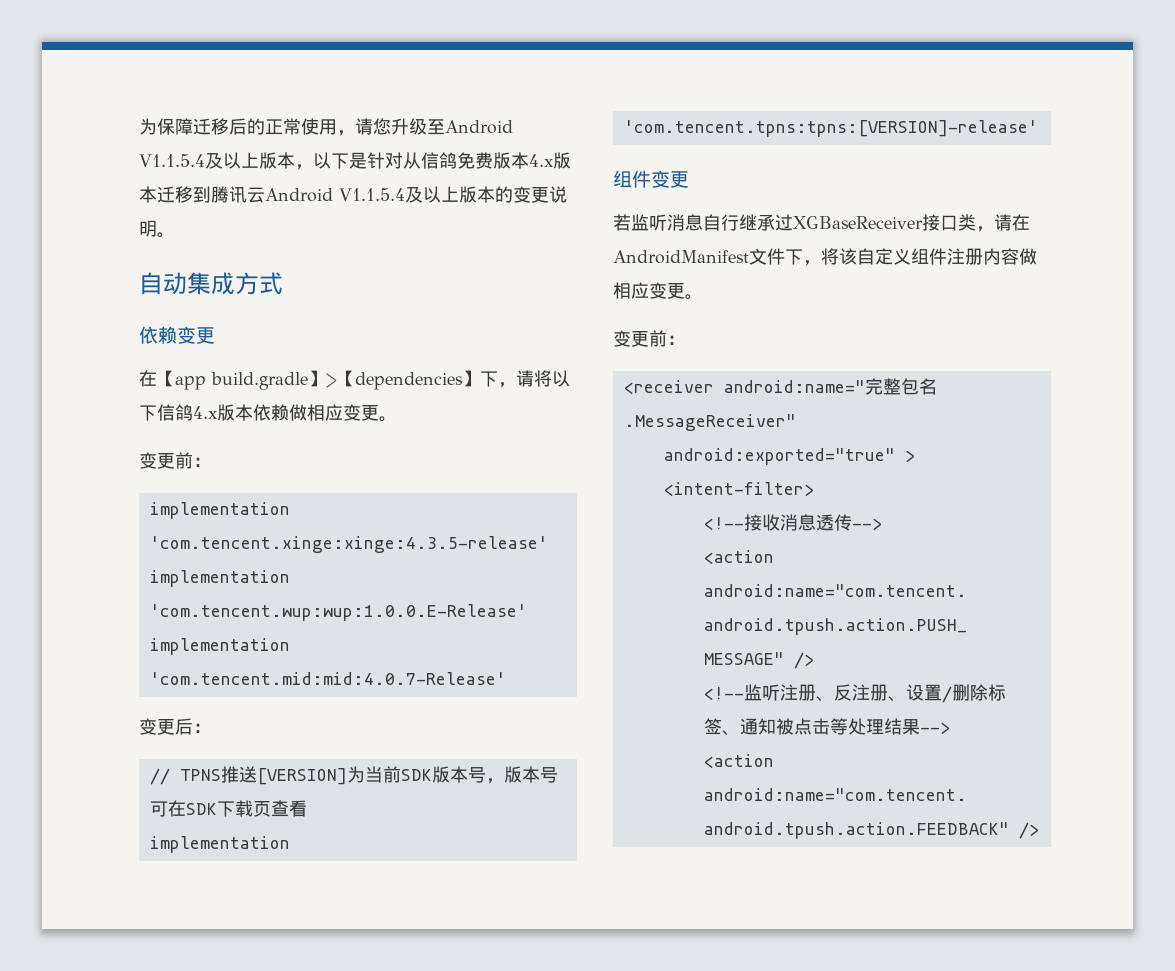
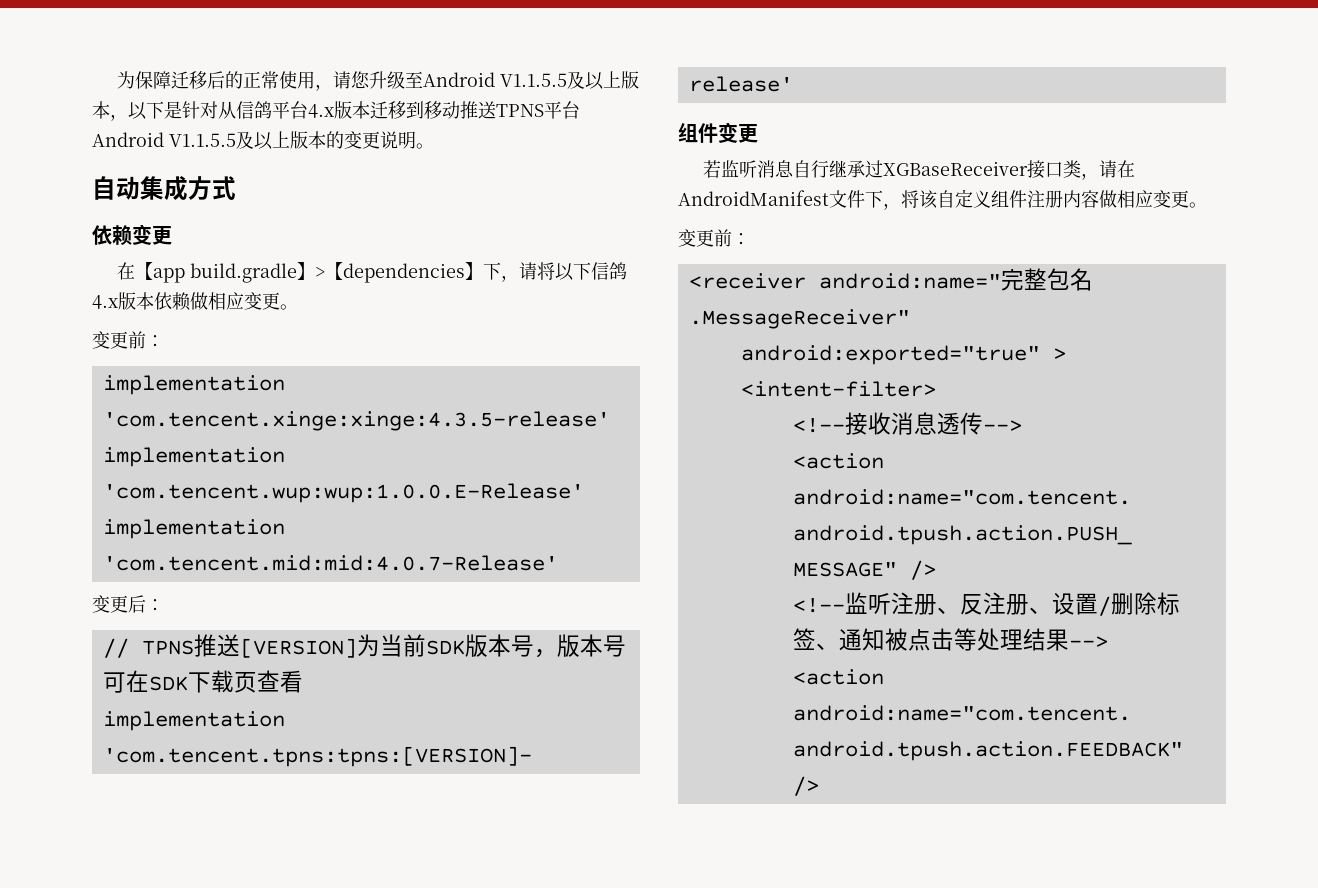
- 为保障迁移后的正常使用，请您升级至Android V1.1.5.4及以上版本，以下是针对从信鸽免费版本4.x版本迁移到腾讯云Android V1.1.5.4及以上版本的变更说明。
+ 为保障迁移后的正常使用，请您升级至Android V1.1.5.5及以上版本，以下是针对从信鸽平台4.x版本迁移到移动推送TPNS平台Android V1.1.5.5及以上版本的变更说明。

